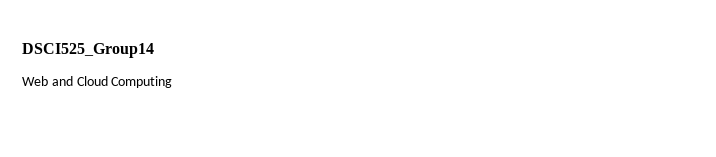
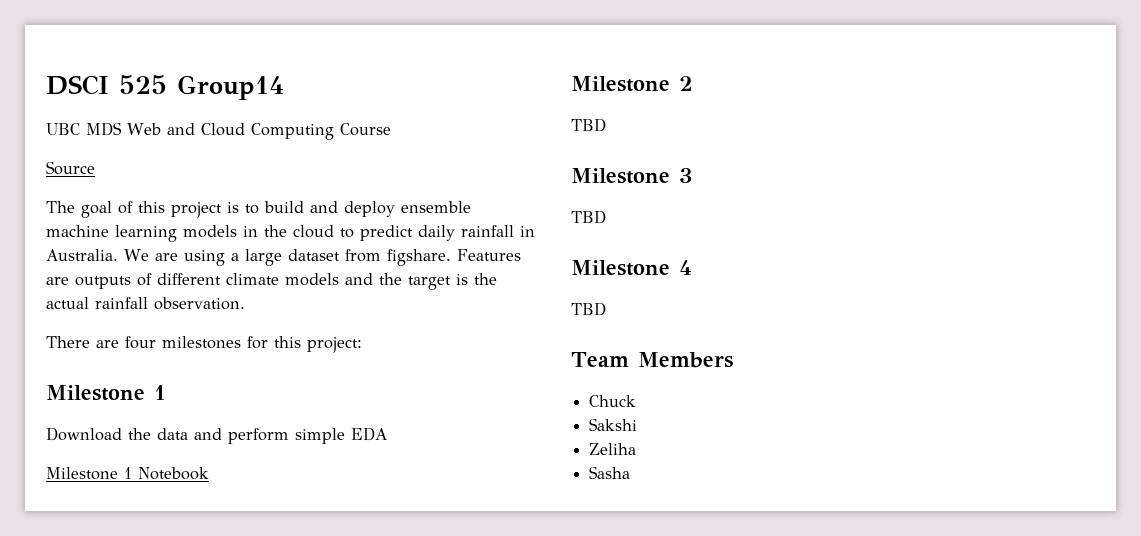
- DSCI525_Group14
- Web and Cloud Computing
+ DSCI 525 Group14
+ UBC MDS Web and Cloud Computing Course
+ Source
+ The goal of this project is to build and deploy ensemble machine learning models in the cloud to predict daily rainfall in Australia. We are using a large dataset from figshare. Features are outputs of different climate models and the target is the actual rainfall observation.
+ There are four milestones for this project:
+ Milestone 1
+ Download the data and perform simple EDA
+ Milestone 1 Notebook
+ Milestone 2
+ TBD
+ Milestone 3
+ TBD
+ Milestone 4
+ TBD
+ Team Members
+ Chuck
+ Sakshi
+ Zeliha
+ Sasha

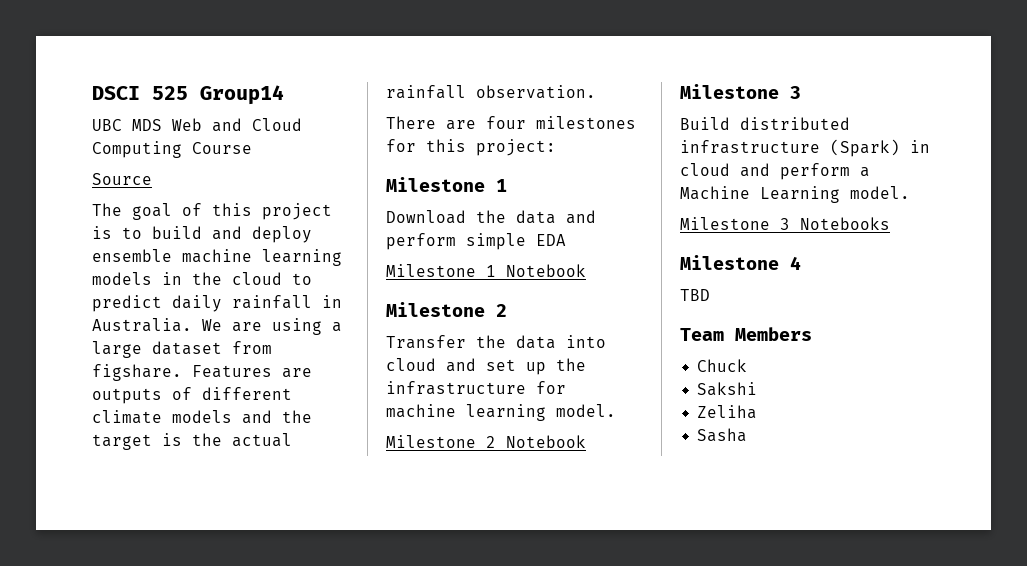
  Milestone 1 Notebook
  Milestone 2
- TBD
+ Transfer the data into cloud and set up the infrastructure for machine learning model.
+ Milestone 2 Notebook
  Milestone 3
- TBD
+ Build distributed infrastructure (Spark) in cloud and perform a Machine Learning model.
+ Milestone 3 Notebooks

